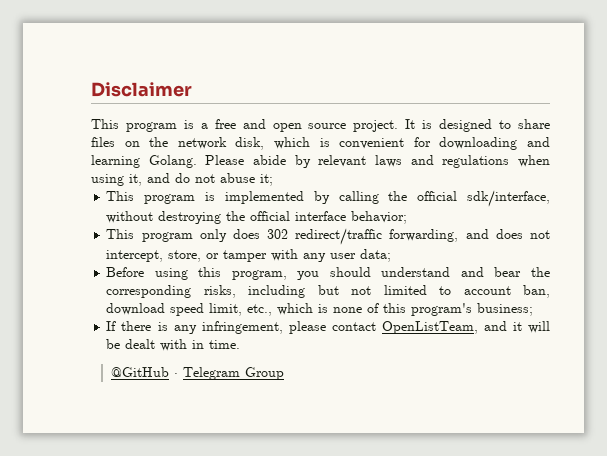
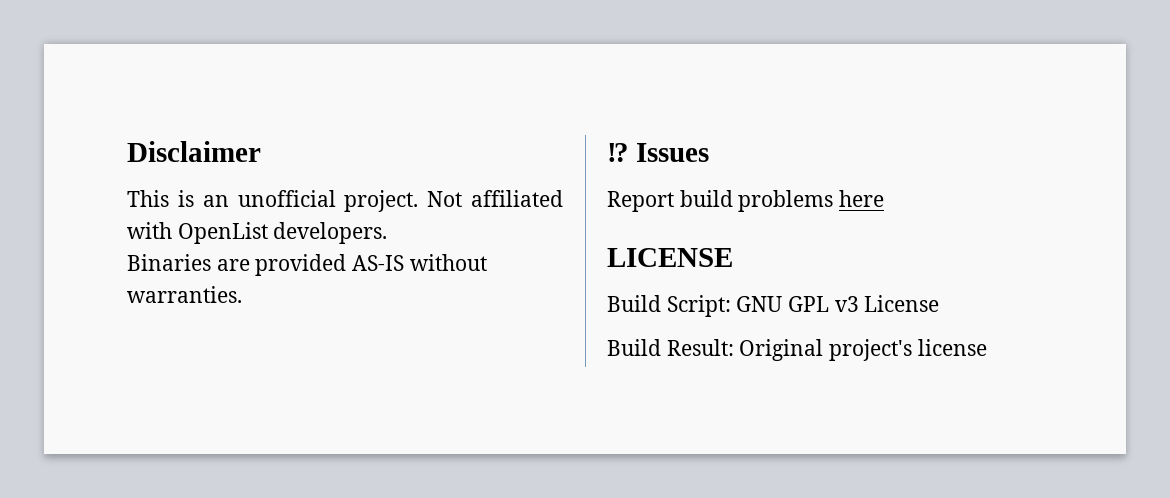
- This program is a free and open source project. It is designed to share files on the network disk, which is convenient for downloading and learning Golang. Please abide by relevant laws and regulations when using it, and do not abuse it;
- This program is implemented by calling the official sdk/interface, without destroying the official interface behavior;
- This program only does 302 redirect/traffic forwarding, and does not intercept, store, or tamper with any user data;
- Before using this program, you should understand and bear the corresponding risks, including but not limited to account ban, download speed limit, etc., which is none of this program's business;
- If there is any infringement, please contact OpenListTeam, and it will be dealt with in time.
- @GitHub · Telegram Group
+ This is an unofficial project. Not affiliated with OpenList developers.
+ Binaries are provided AS-IS without warranties.
+ ⁉ Issues
+ Report build problems here
+ LICENSE
+ Build Script: GNU GPL v3 License
+ Build Result: Original project's license

